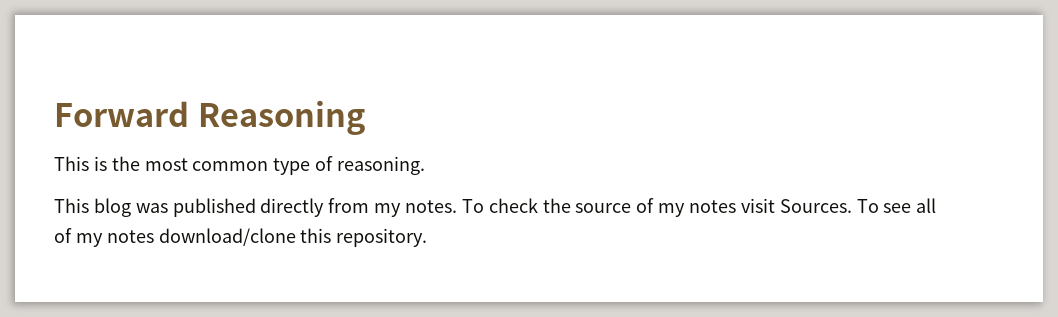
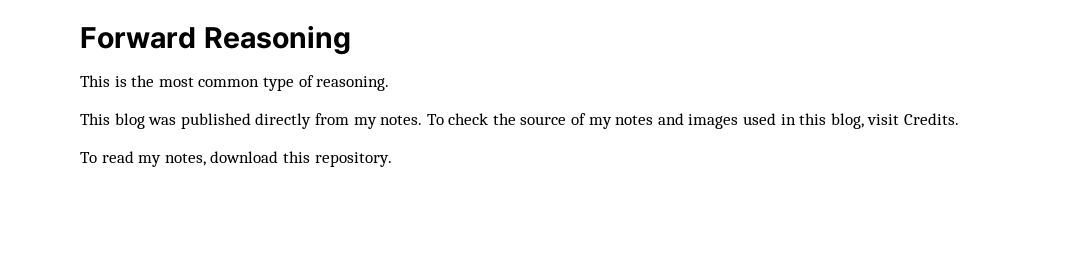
- To check the source of my notes visit Sources. To see all of my notes download/clone this repository.
+ To check the source of my notes and images used in this blog, visit Credits.
+ To read my notes, download this repository.

